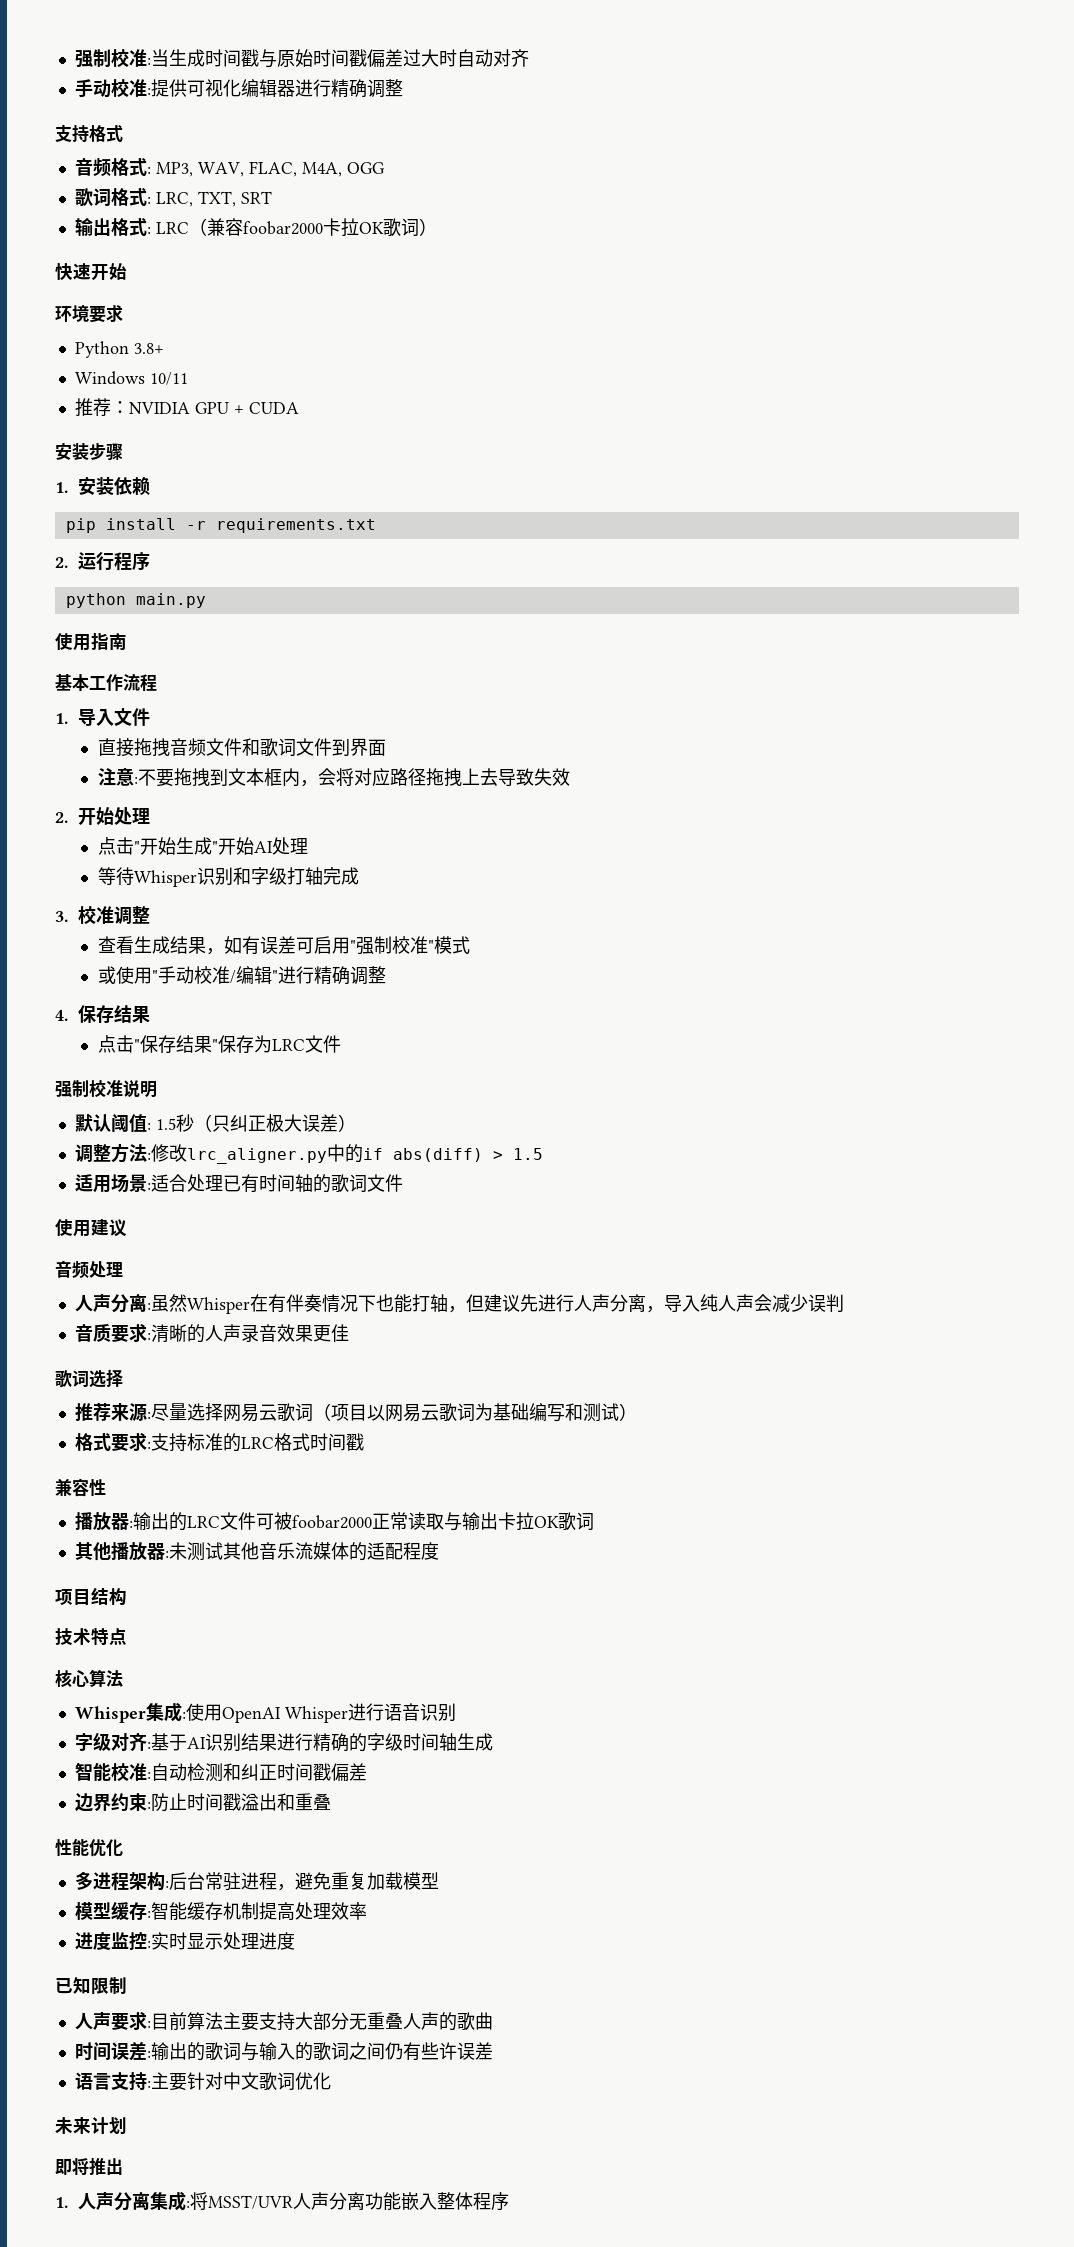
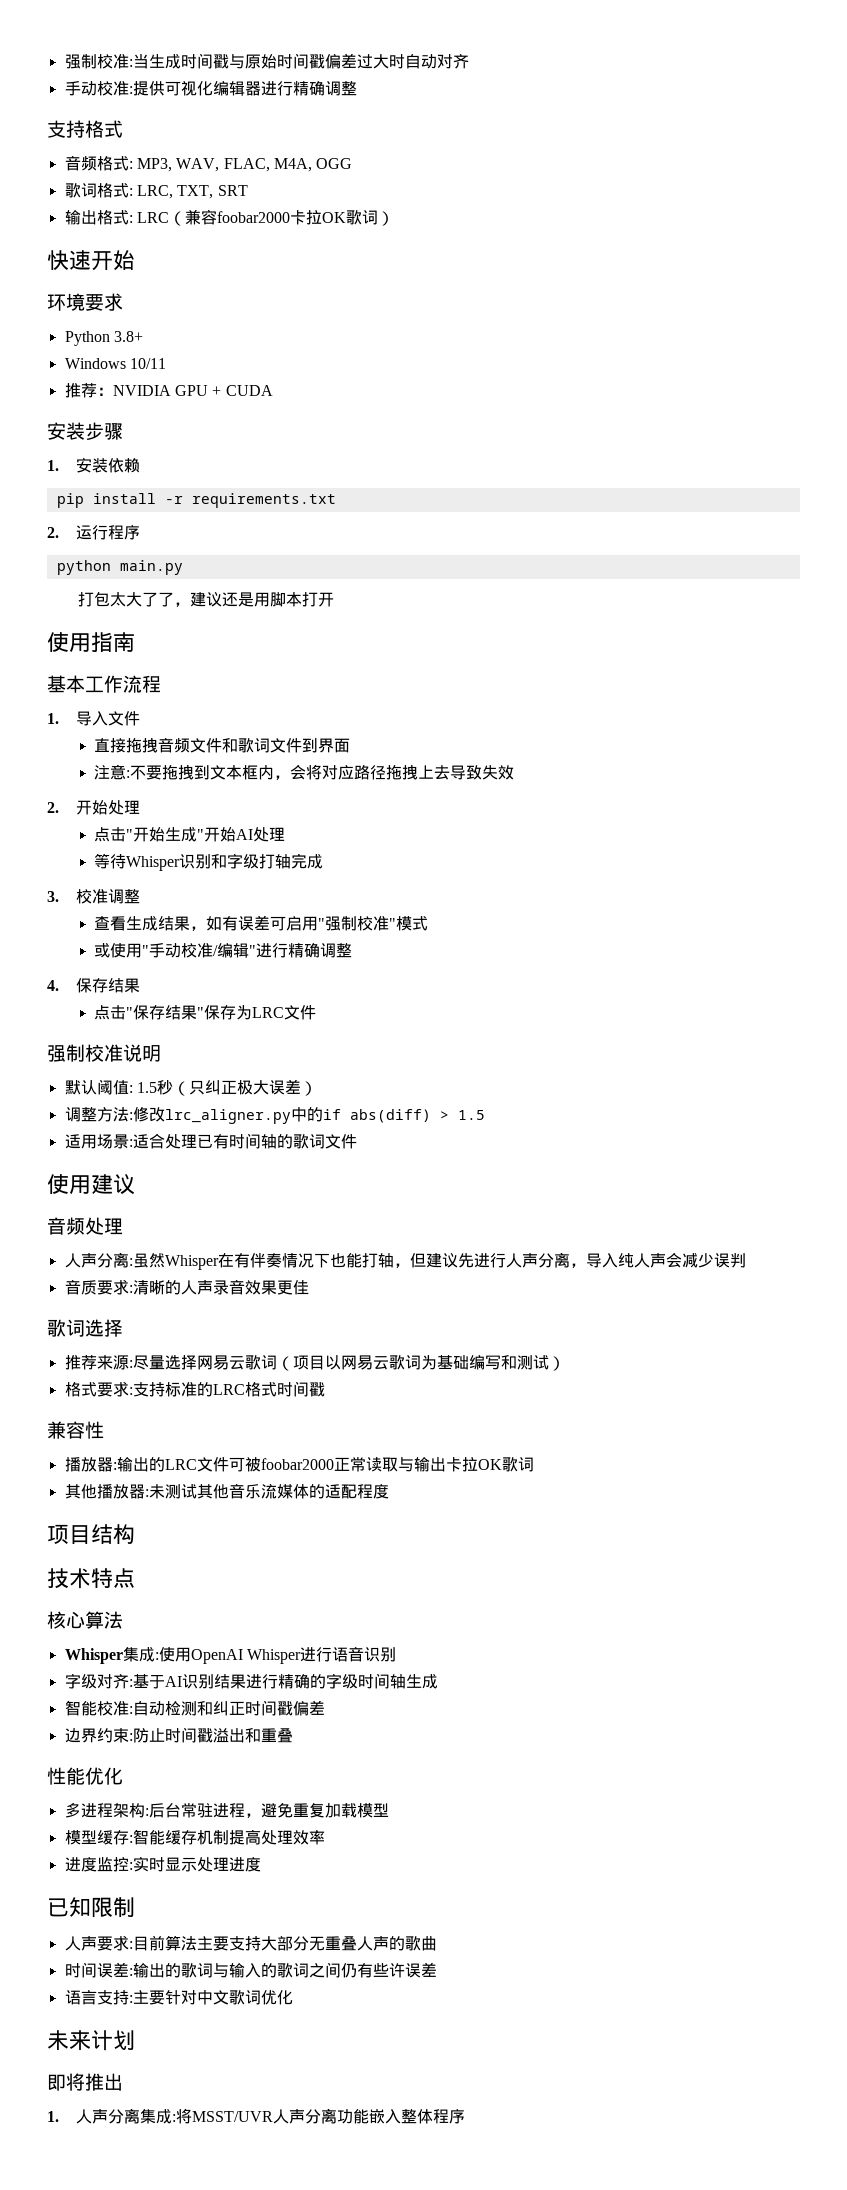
+ 打包太大了了，建议还是用脚本打开

